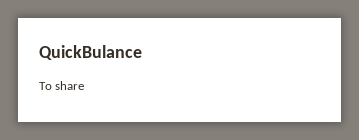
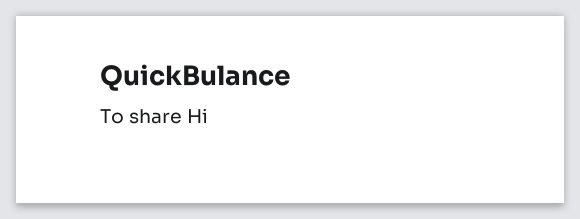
- To share
+ To share Hi

